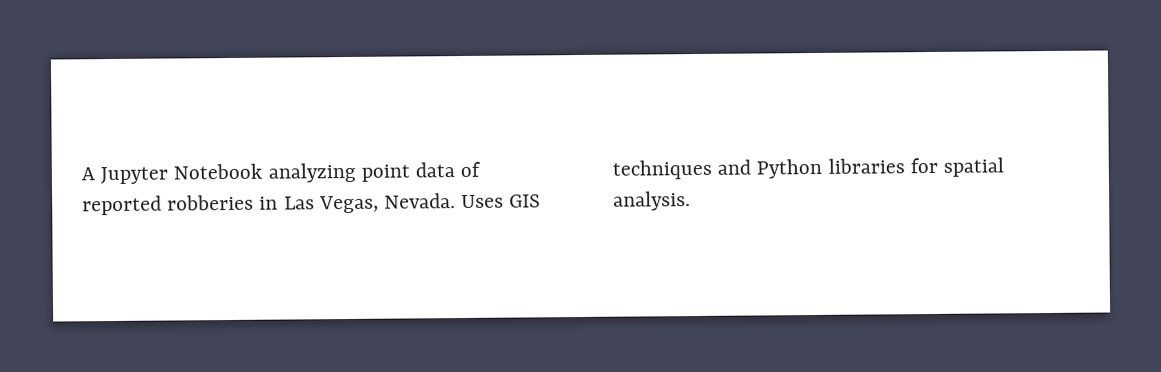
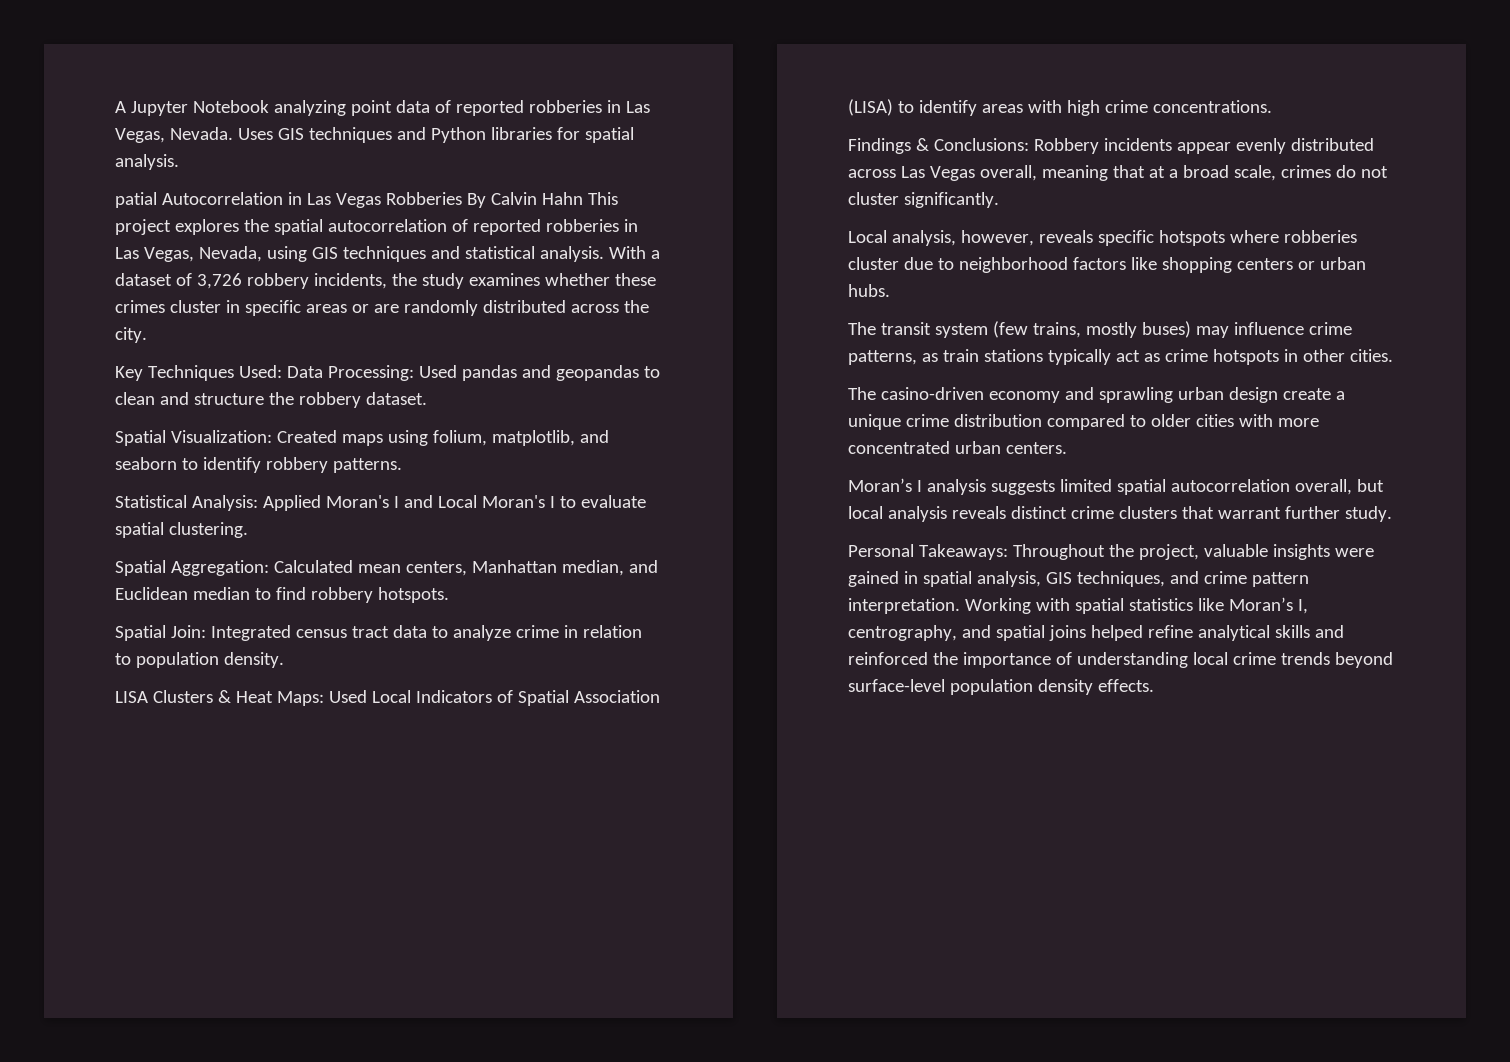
+ patial Autocorrelation in Las Vegas Robberies By Calvin Hahn This project explores the spatial autocorrelation of reported robberies in Las Vegas, Nevada, using GIS techniques and statistical analysis. With a dataset of 3,726 robbery incidents, the study examines whether these crimes cluster in specific areas or are randomly distributed across the city.
+ Key Techniques Used: Data Processing: Used pandas and geopandas to clean and structure the robbery dataset.
+ Spatial Visualization: Created maps using folium, matplotlib, and seaborn to identify robbery patterns.
+ Statistical Analysis: Applied Moran's I and Local Moran's I to evaluate spatial clustering.
+ Spatial Aggregation: Calculated mean centers, Manhattan median, and Euclidean median to find robbery hotspots.
+ Spatial Join: Integrated census tract data to analyze crime in relation to population density.
+ LISA Clusters & Heat Maps: Used Local Indicators of Spatial Association (LISA) to identify areas with high crime concentrations.
+ Findings & Conclusions: Robbery incidents appear evenly distributed across Las Vegas overall, meaning that at a broad scale, crimes do not cluster significantly.
+ Local analysis, however, reveals specific hotspots where robberies cluster due to neighborhood factors like shopping centers or urban hubs.
+ The transit system (few trains, mostly buses) may influence crime patterns, as train stations typically act as crime hotspots in other cities.
+ The casino-driven economy and sprawling urban design create a unique crime distribution compared to older cities with more concentrated urban centers.
+ Moran’s I analysis suggests limited spatial autocorrelation overall, but local analysis reveals distinct crime clusters that warrant further study.
+ Personal Takeaways: Throughout the project, valuable insights were gained in spatial analysis, GIS techniques, and crime pattern interpretation. Working with spatial statistics like Moran’s I, centrography, and spatial joins helped refine analytical skills and reinforced the importance of understanding local crime trends beyond surface-level population density effects.

